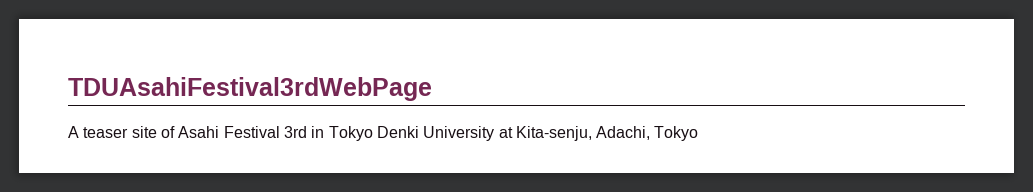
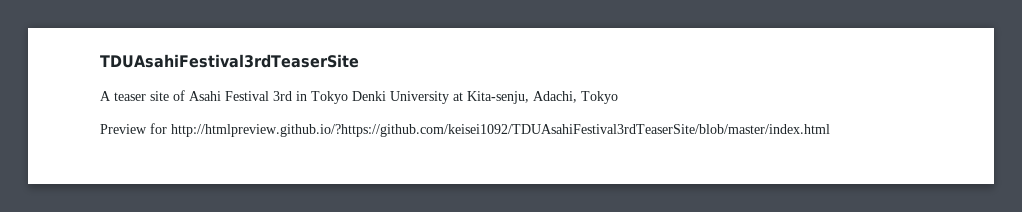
- TDUAsahiFestival3rdWebPage
+ TDUAsahiFestival3rdTeaserSite
+ Preview for http://htmlpreview.github.io/?https://github.com/keisei1092/TDUAsahiFestival3rdTeaserSite/blob/master/index.html

